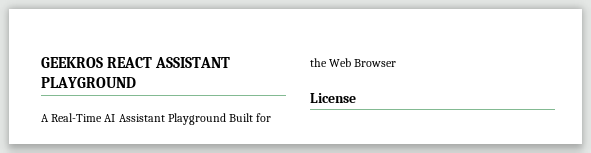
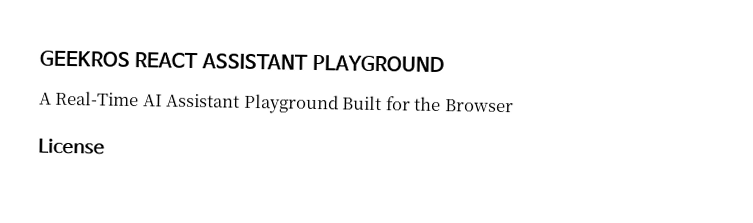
- A Real-Time AI Assistant Playground Built for the Web Browser
+ A Real-Time AI Assistant Playground Built for the Browser

